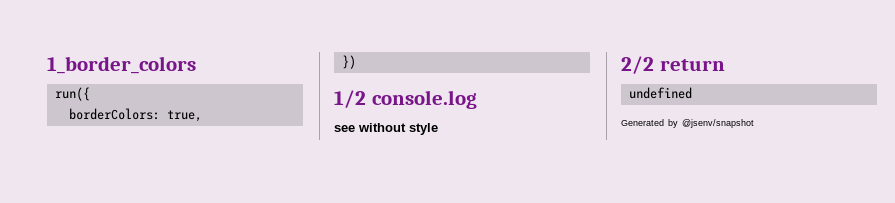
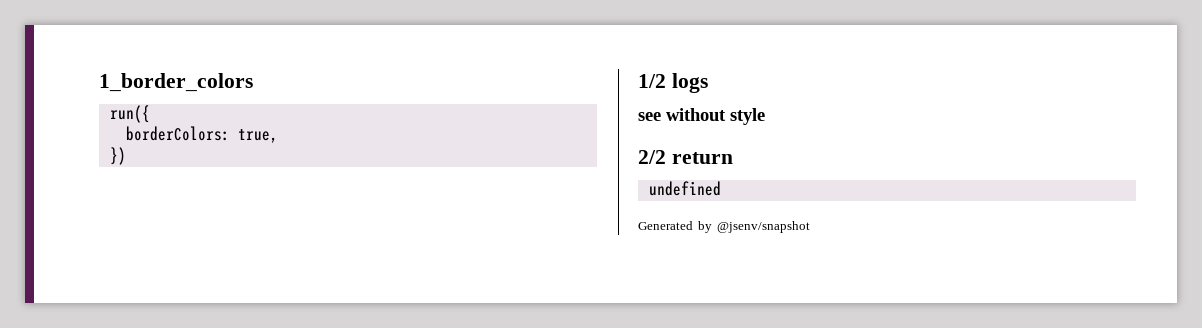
- 1/2 console.log
+ 1/2 logs

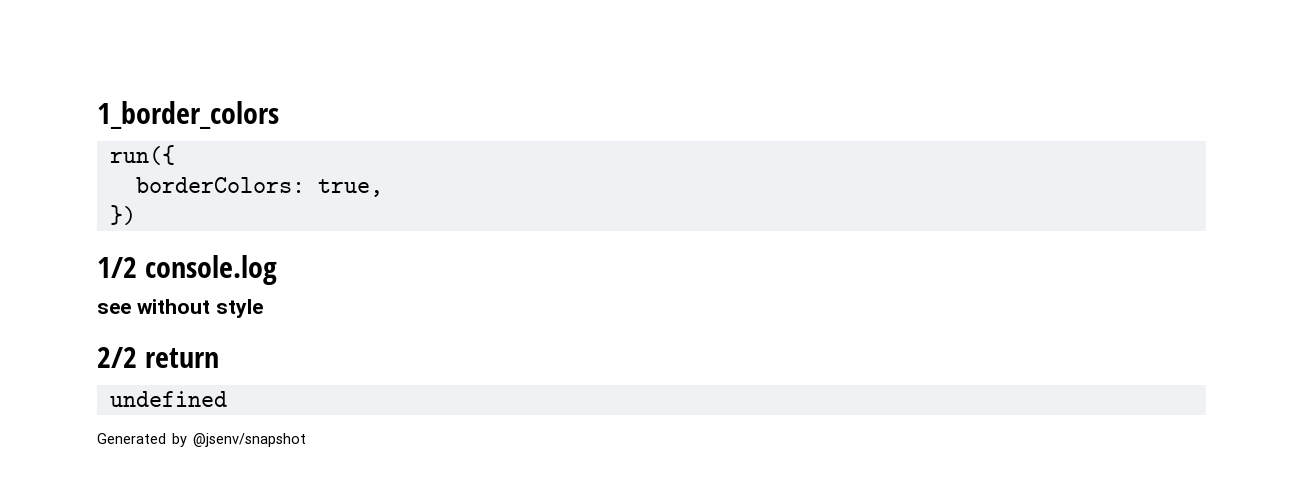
- 1/2 logs
+ 1/2 console.log

